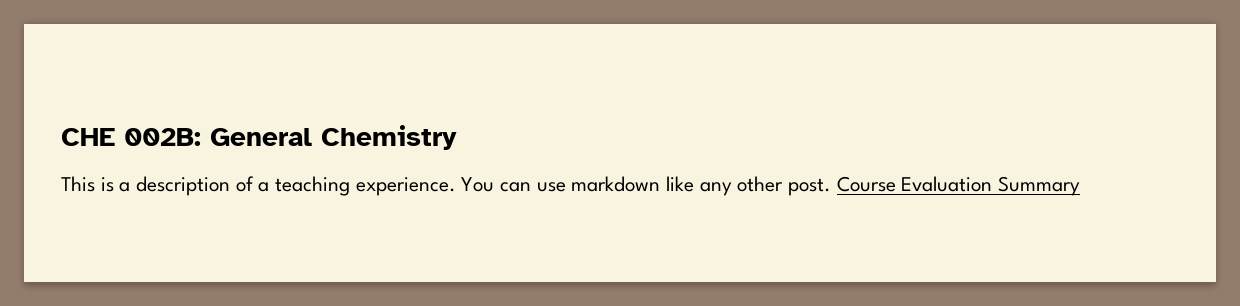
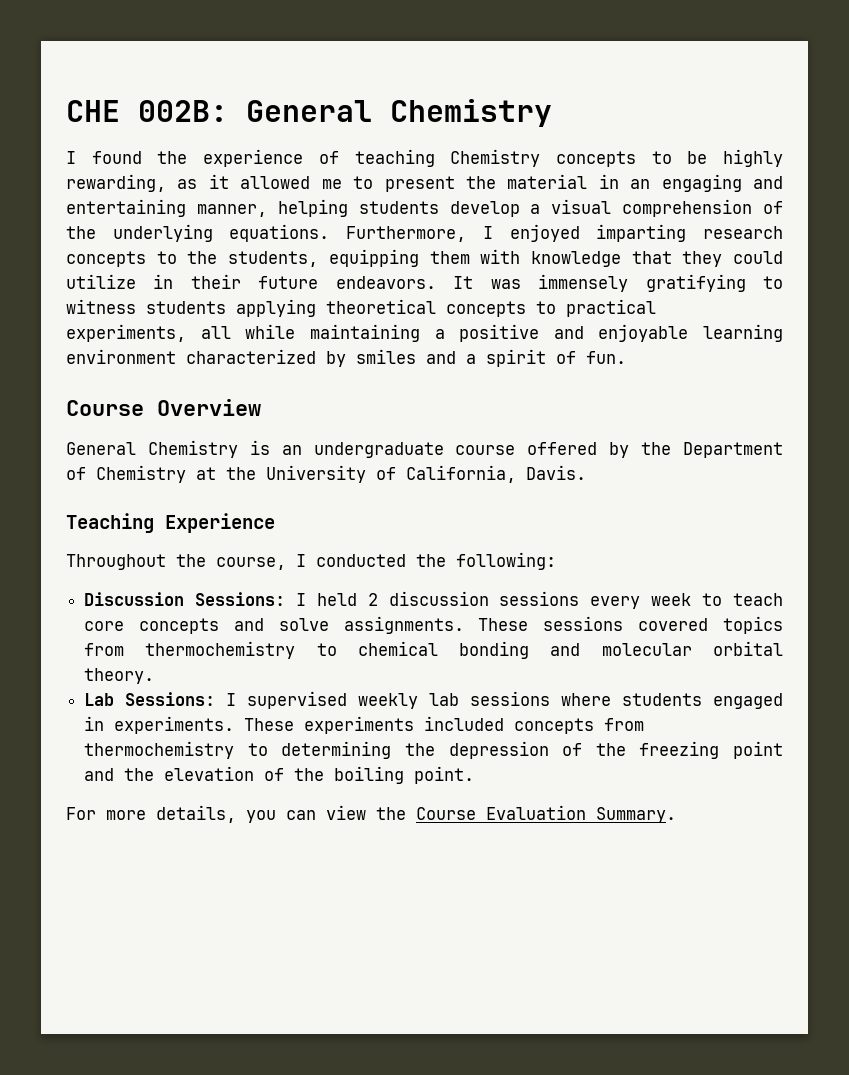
- This is a description of a teaching experience. You can use markdown like any other post. Course Evaluation Summary
+ I found the experience of teaching Chemistry concepts to be highly rewarding, as it allowed me to present the material in an engaging and entertaining manner, helping students develop a visual comprehension of the underlying equations. Furthermore, I enjoyed imparting research concepts to the students, equipping them with knowledge that they could utilize in their future endeavors. It was immensely gratifying to witness students applying theoretical concepts to practical experiments, all while maintaining a positive and enjoyable learning environment characterized by smiles and a spirit of fun.
+ Course Overview
+ General Chemistry is an undergraduate course offered by the Department of Chemistry at the University of California, Davis.
+ Teaching Experience
+ Throughout the course, I conducted the following:
+ Discussion Sessions: I held 2 discussion sessions every week to teach core concepts and solve assignments. These sessions covered topics from thermochemistry to chemical bonding and molecular orbital theory.
+ Lab Sessions: I supervised weekly lab sessions where students engaged in experiments. These experiments included concepts from thermochemistry to determining the depression of the freezing point and the elevation of the boiling point.
+ For more details, you can view the Course Evaluation Summary.

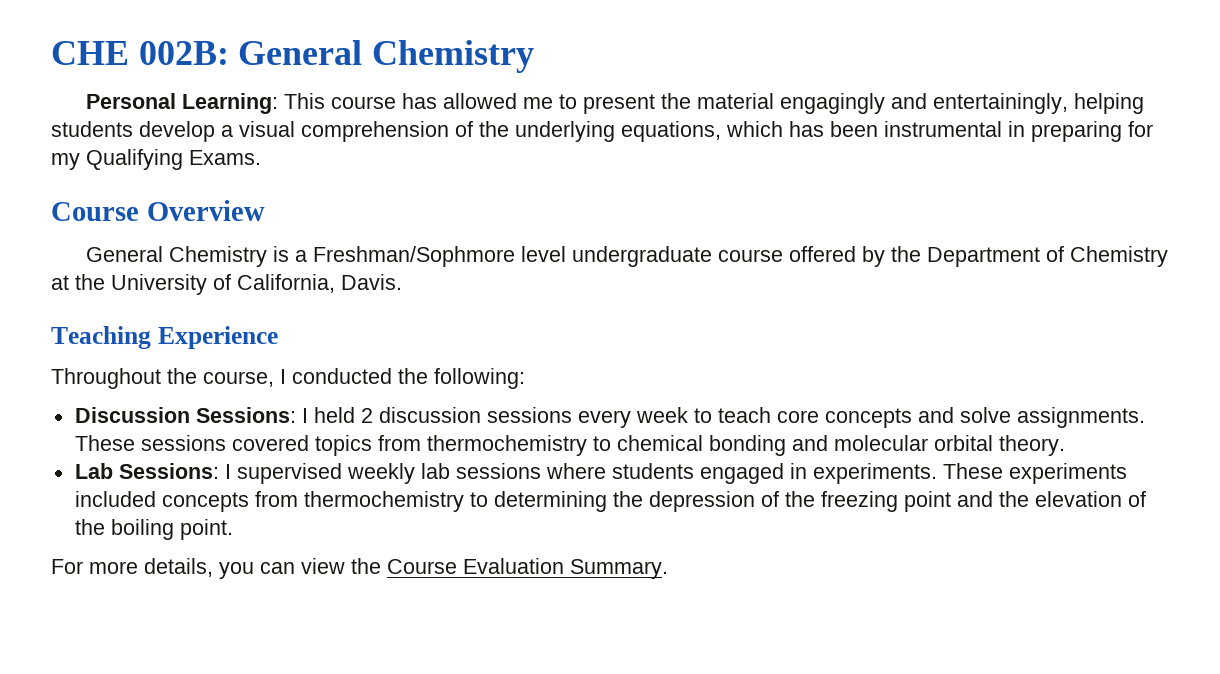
- I found the experience of teaching Chemistry concepts to be highly rewarding, as it allowed me to present the material in an engaging and entertaining manner, helping students develop a visual comprehension of the underlying equations. Furthermore, I enjoyed imparting research concepts to the students, equipping them with knowledge that they could utilize in their future endeavors. It was immensely gratifying to witness students applying theoretical concepts to practical experiments, all while maintaining a positive and enjoyable learning environment characterized by smiles and a spirit of fun.
+ Personal Learning: This course has allowed me to present the material engagingly and entertainingly, helping students develop a visual comprehension of the underlying equations, which has been instrumental in preparing for my Qualifying Exams.
- General Chemistry is an undergraduate course offered by the Department of Chemistry at the University of California, Davis.
+ General Chemistry is a Freshman/Sophmore level undergraduate course offered by the Department of Chemistry at the University of California, Davis.

